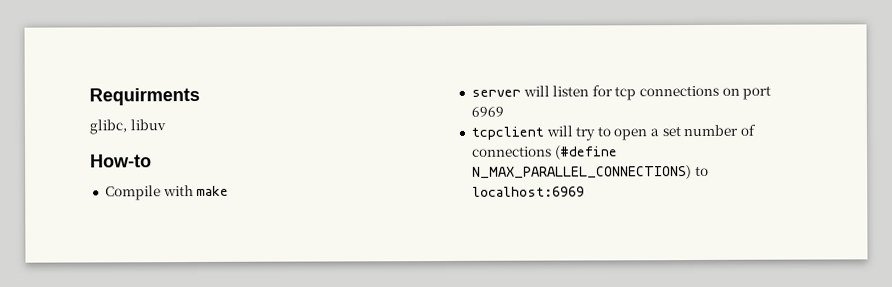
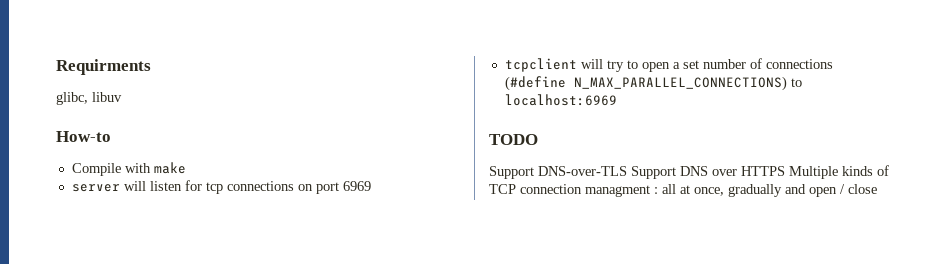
+ TODO
+ Support DNS-over-TLS Support DNS over HTTPS Multiple kinds of TCP connection managment : all at once, gradually and open / close

